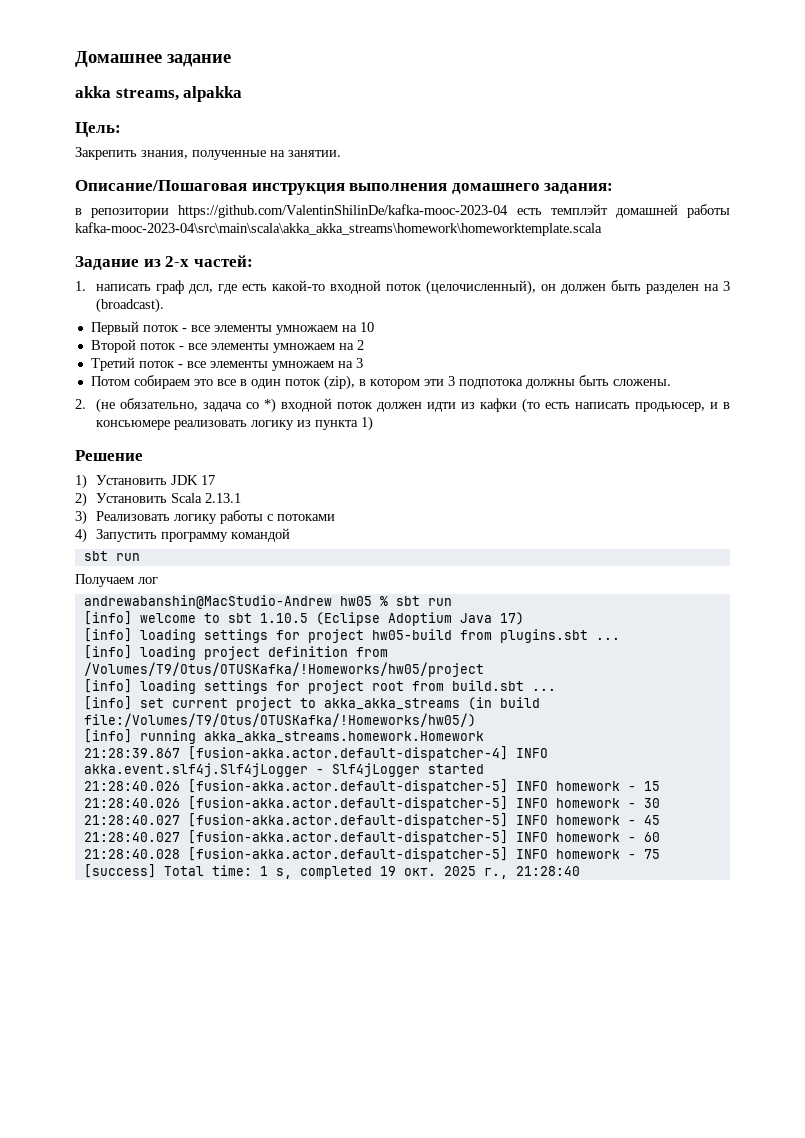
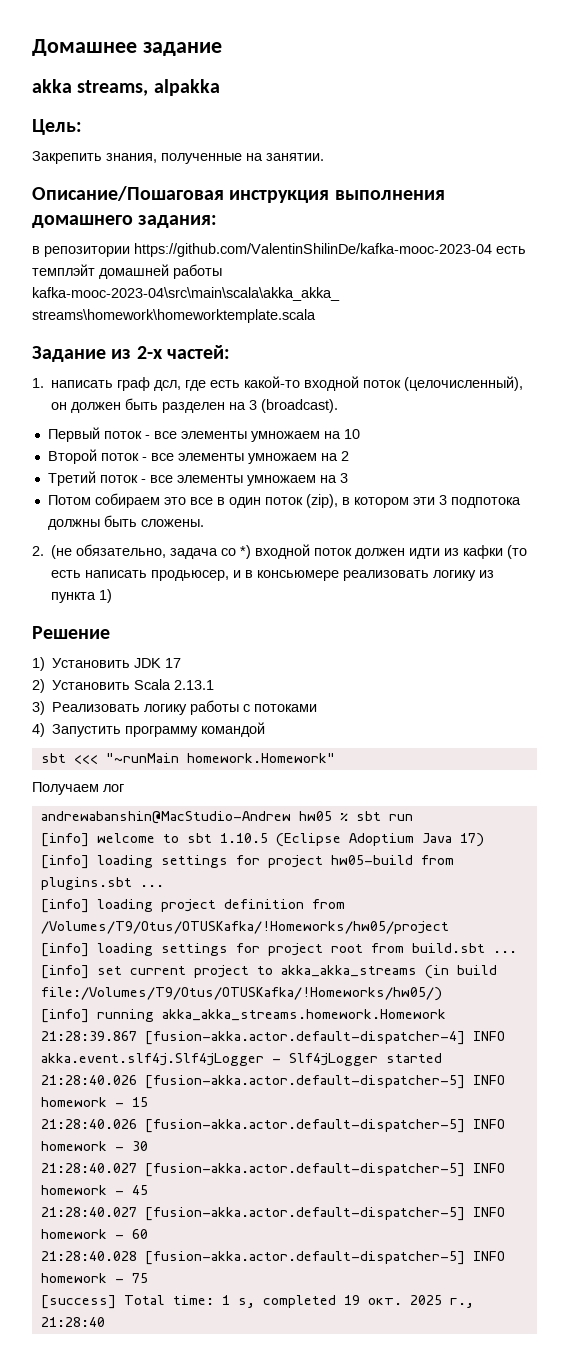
  4) Запустить программу командой
- sbt run
+ sbt <<< "~runMain homework.Homework"

